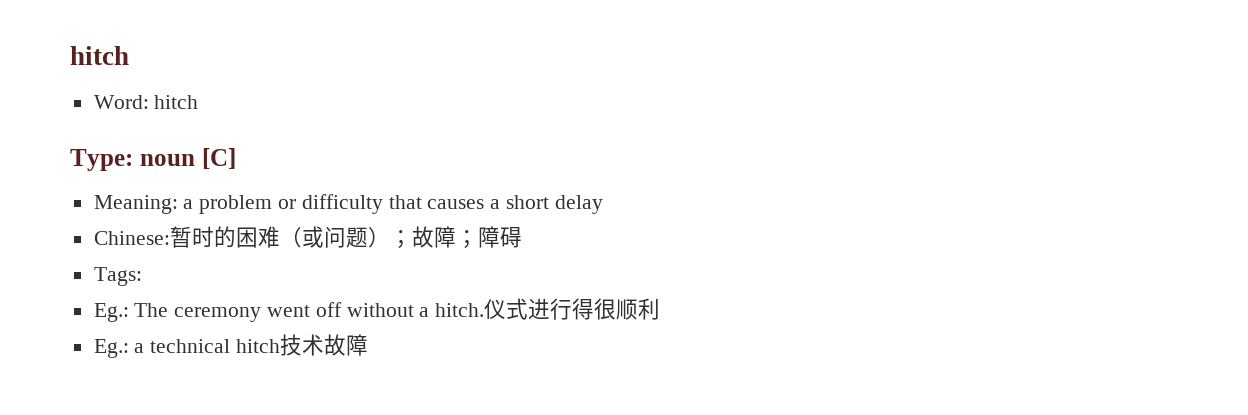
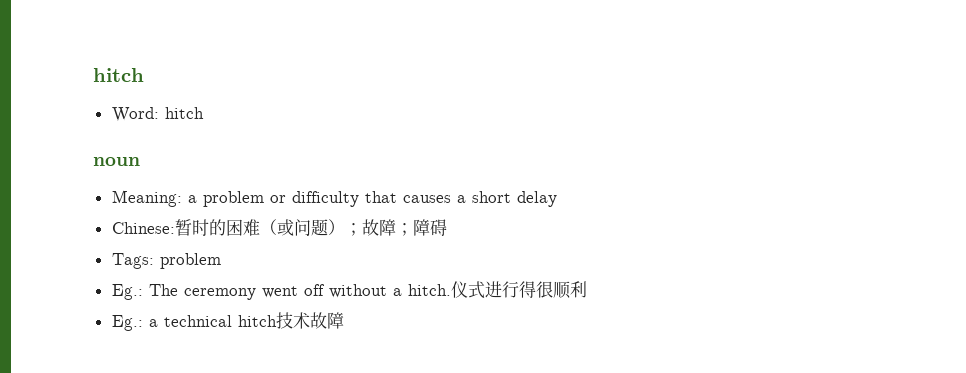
- Type: noun [C]
+ noun
- Tags:
+ Tags: problem

